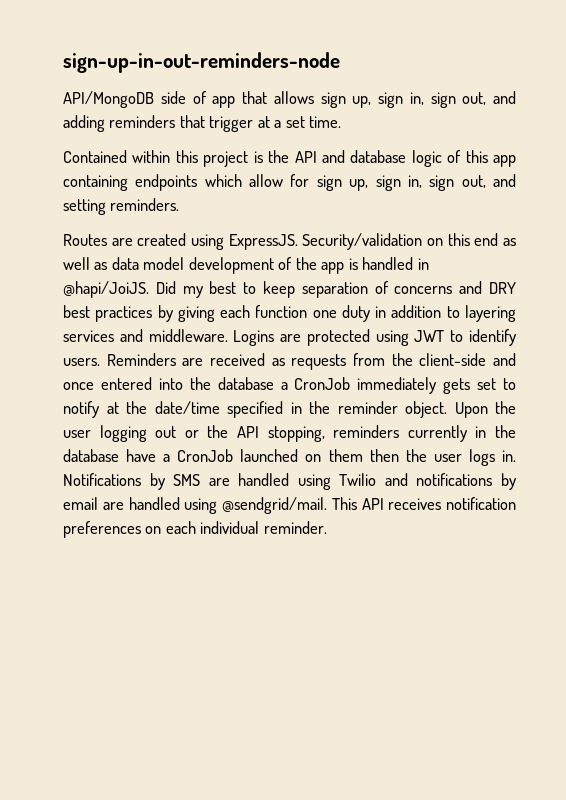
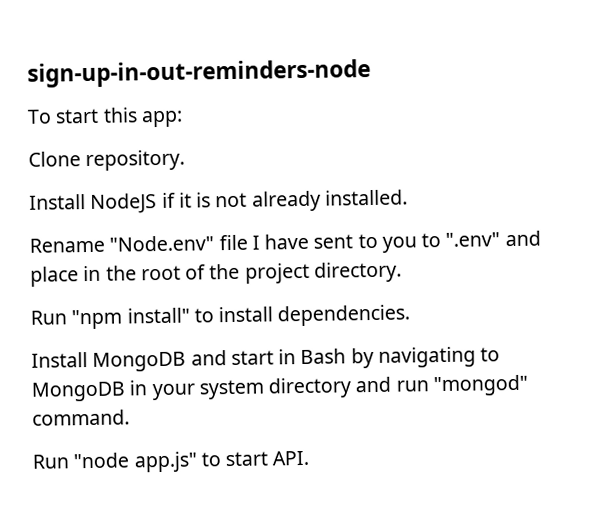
- API/MongoDB side of app that allows sign up, sign in, sign out, and adding reminders that trigger at a set time.
- Contained within this project is the API and database logic of this app containing endpoints which allow for sign up, sign in, sign out, and setting reminders.
- Routes are created using ExpressJS. Security/validation on this end as well as data model development of the app is handled in @hapi/JoiJS. Did my best to keep separation of concerns and DRY best practices by giving each function one duty in addition to layering services and middleware. Logins are protected using JWT to identify users. Reminders are received as requests from the client-side and once entered into the database a CronJob immediately gets set to notify at the date/time specified in the reminder object. Upon the user logging out or the API stopping, reminders currently in the database have a CronJob launched on them then the user logs in. Notifications by SMS are handled using Twilio and notifications by email are handled using @sendgrid/mail. This API receives notification preferences on each individual reminder.
+ To start this app:
+ Clone repository.
+ Install NodeJS if it is not already installed.
+ Rename "Node.env" file I have sent to you to ".env" and place in the root of the project directory.
+ Run "npm install" to install dependencies.
+ Install MongoDB and start in Bash by navigating to MongoDB in your system directory and run "mongod" command.
+ Run "node app.js" to start API.

